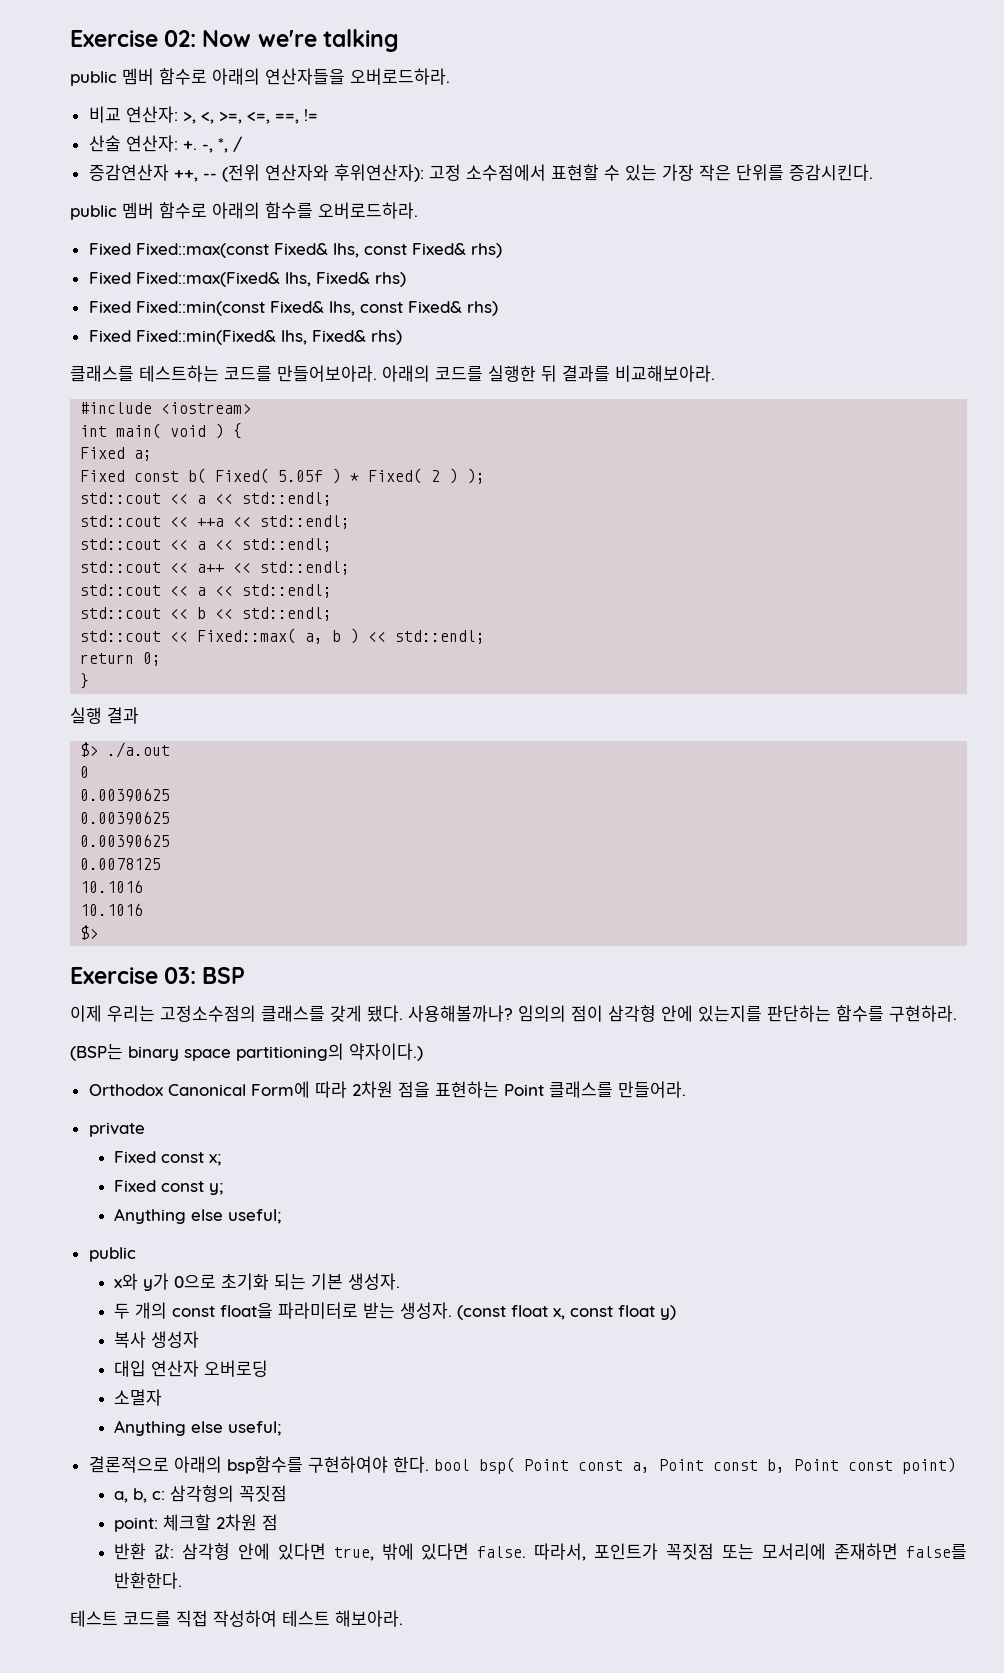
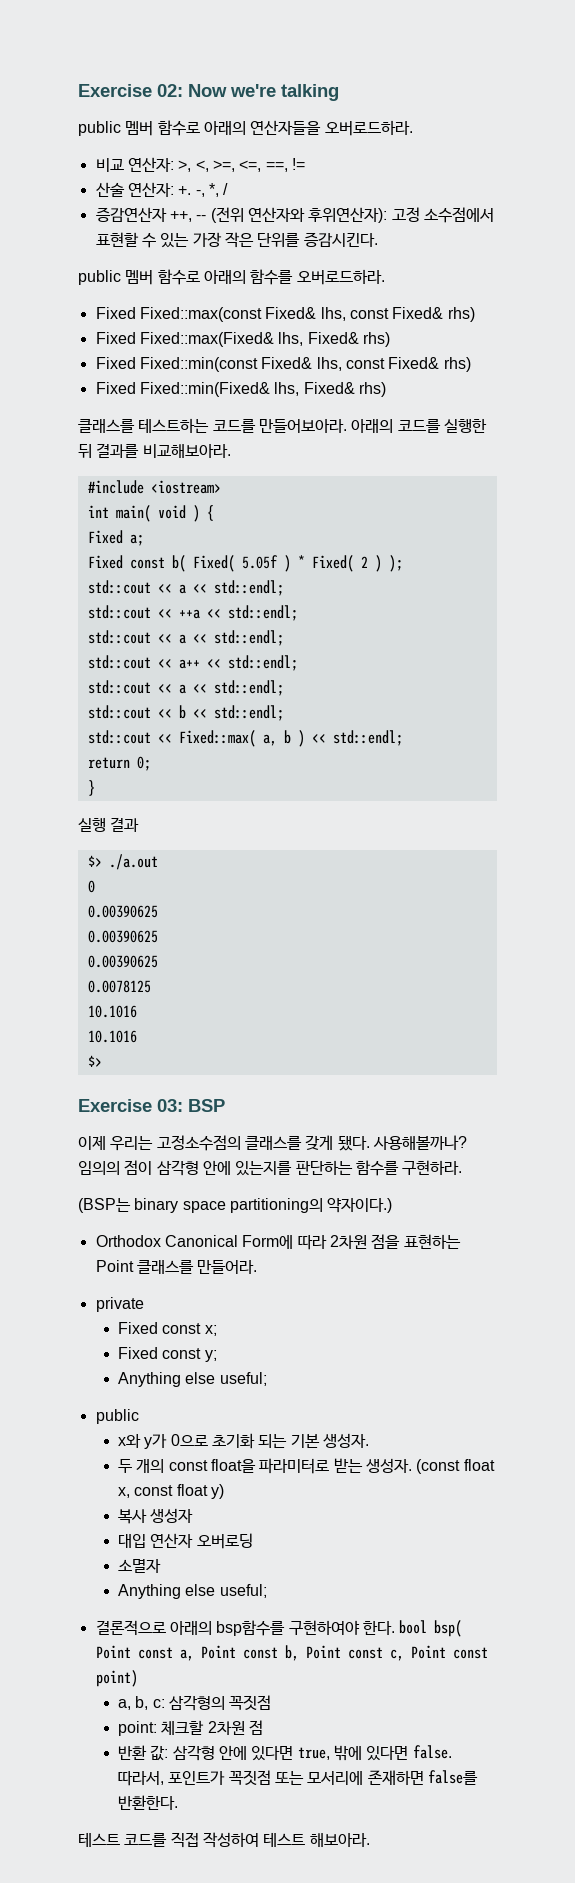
- 결론적으로 아래의 bsp함수를 구현하여야 한다. bool bsp( Point const a, Point const b, Point const point)
+ 결론적으로 아래의 bsp함수를 구현하여야 한다. bool bsp( Point const a, Point const b, Point const c, Point const point)

